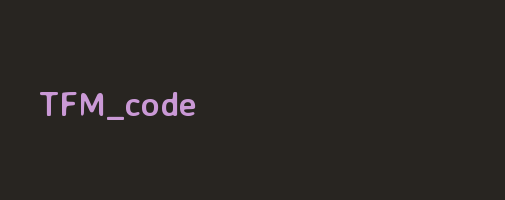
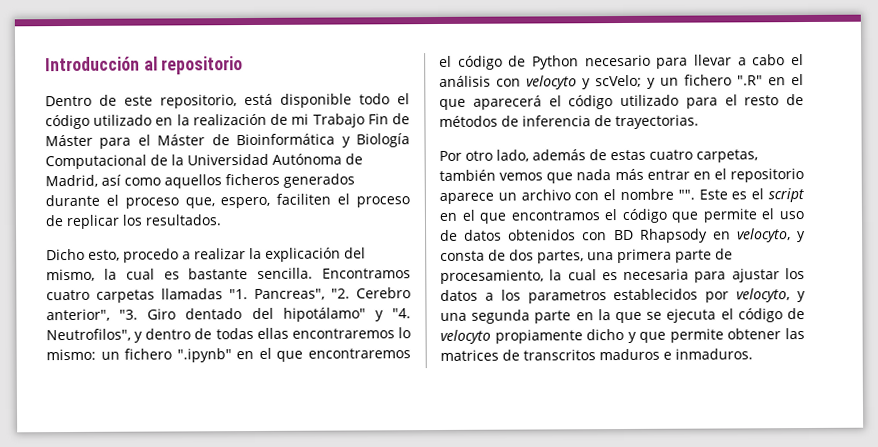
- TFM_code
+ Introducción al repositorio
+ Dentro de este repositorio, está disponible todo el código utilizado en la realización de mi Trabajo Fin de Máster para el Máster de Bioinformática y Biología Computacional de la Universidad Autónoma de Madrid, así como aquellos ficheros generados durante el proceso que, espero, faciliten el proceso de replicar los resultados.
+ Dicho esto, procedo a realizar la explicación del mismo, la cual es bastante sencilla. Encontramos cuatro carpetas llamadas "1. Pancreas", "2. Cerebro anterior", "3. Giro dentado del hipotálamo" y "4. Neutrofilos", y dentro de todas ellas encontraremos lo mismo: un fichero ".ipynb" en el que encontraremos el código de Python necesario para llevar a cabo el análisis con velocyto y scVelo; y un fichero ".R" en el que aparecerá el código utilizado para el resto de métodos de inferencia de trayectorias.
+ Por otro lado, además de estas cuatro carpetas, también vemos que nada más entrar en el repositorio aparece un archivo con el nombre "". Este es el script en el que encontramos el código que permite el uso de datos obtenidos con BD Rhapsody en velocyto, y consta de dos partes, una primera parte de procesamiento, la cual es necesaria para ajustar los datos a los parametros establecidos por velocyto, y una segunda parte en la que se ejecuta el código de velocyto propiamente dicho y que permite obtener las matrices de transcritos maduros e inmaduros.

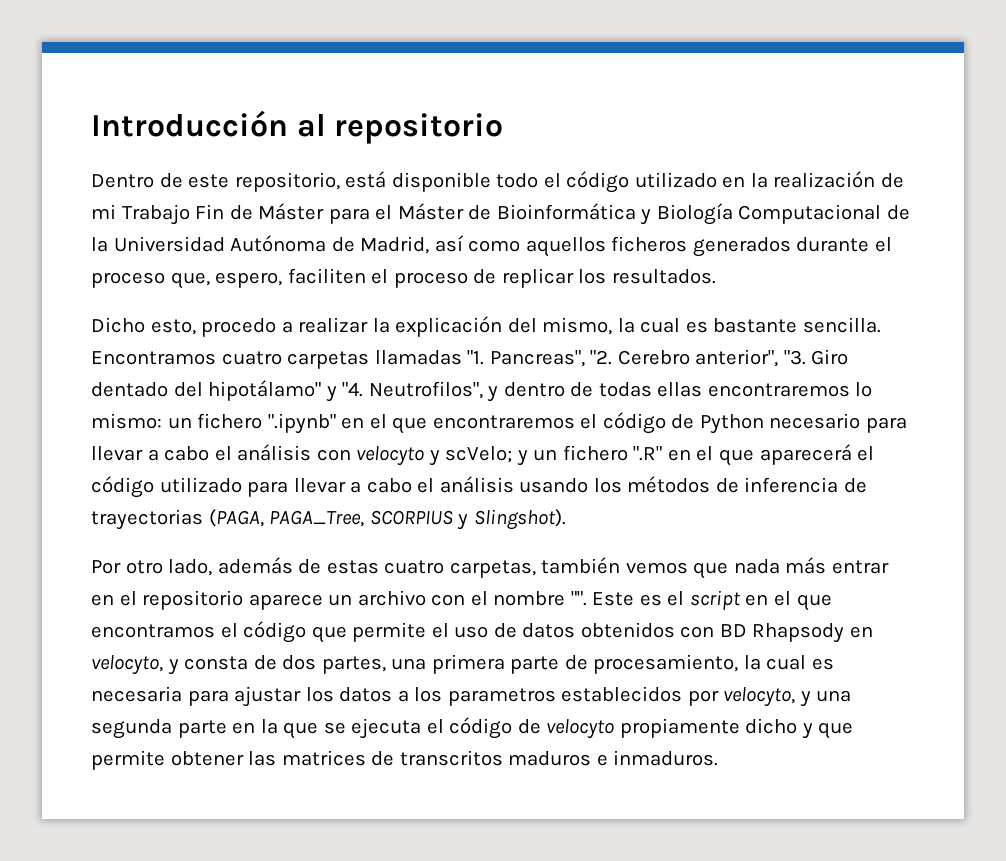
- Encontramos cuatro carpetas llamadas "1. Pancreas", "2. Cerebro anterior", "3. Giro dentado del hipotálamo" y "4. Neutrofilos", y dentro de todas ellas encontraremos lo mismo: un fichero ".ipynb" en el que encontraremos el código de Python necesario para llevar a cabo el análisis con velocyto y scVelo; y un fichero ".R" en el que aparecerá el código utilizado para el resto de métodos de inferencia de trayectorias.
+ Encontramos cuatro carpetas llamadas "1. Pancreas", "2. Cerebro anterior", "3. Giro dentado del hipotálamo" y "4. Neutrofilos", y dentro de todas ellas encontraremos lo mismo: un fichero ".ipynb" en el que encontraremos el código de Python necesario para llevar a cabo el análisis con velocyto y scVelo; y un fichero ".R" en el que aparecerá el código utilizado para llevar a cabo el análisis usando los métodos de inferencia de trayectorias (PAGA, PAGA_Tree, SCORPIUS y Slingshot).

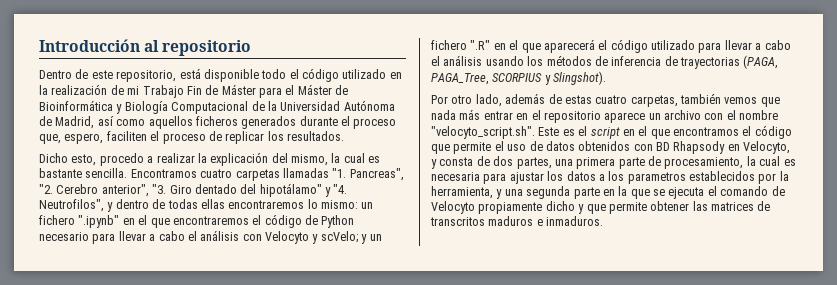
- un fichero ".ipynb" en el que encontraremos el código de Python necesario para llevar a cabo el análisis con velocyto y scVelo;
+ un fichero ".ipynb" en el que encontraremos el código de Python necesario para llevar a cabo el análisis con Velocyto y scVelo;
- Por otro lado, además de estas cuatro carpetas, también vemos que nada más entrar en el repositorio aparece un archivo con el nombre "". Este es el script en el que encontramos el código que permite el uso de datos obtenidos con BD Rhapsody en velocyto, y consta de dos partes, una primera parte de procesamiento, la cual es necesaria para ajustar los datos a los parametros establecidos por velocyto, y una segunda parte en la que se ejecuta el código de velocyto propiamente dicho y que permite obtener las matrices de transcritos maduros e inmaduros.
+ Por otro lado, además de estas cuatro carpetas, también vemos que nada más entrar en el repositorio aparece un archivo con el nombre "velocyto_script.sh". Este es el script en el que encontramos el código que permite el uso de datos obtenidos con BD Rhapsody en Velocyto, y consta de dos partes, una primera parte de procesamiento, la cual es necesaria para ajustar los datos a los parametros establecidos por la herramienta, y una segunda parte en la que se ejecuta el comando de Velocyto propiamente dicho y que permite obtener las matrices de transcritos maduros e inmaduros.

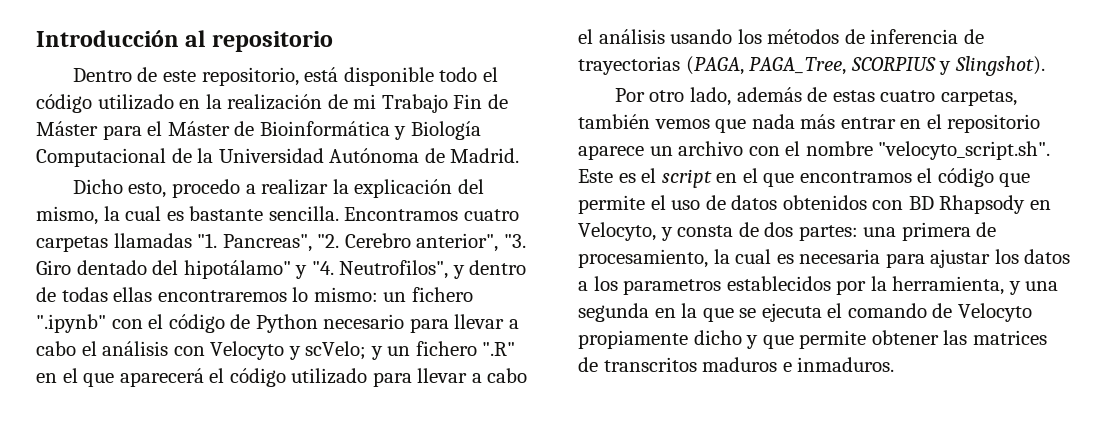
- Dentro de este repositorio, está disponible todo el código utilizado en la realización de mi Trabajo Fin de Máster para el Máster de Bioinformática y Biología Computacional de la Universidad Autónoma de Madrid, así como aquellos ficheros generados durante el proceso que, espero, faciliten el proceso de replicar los resultados.
+ Dentro de este repositorio, está disponible todo el código utilizado en la realización de mi Trabajo Fin de Máster para el Máster de Bioinformática y Biología Computacional de la Universidad Autónoma de Madrid.
- un fichero ".ipynb" en el que encontraremos el código de Python necesario para llevar a cabo el análisis con Velocyto y scVelo;
+ un fichero ".ipynb" con el código de Python necesario para llevar a cabo el análisis con Velocyto y scVelo;
- Por otro lado, además de estas cuatro carpetas, también vemos que nada más entrar en el repositorio aparece un archivo con el nombre "velocyto_script.sh". Este es el script en el que encontramos el código que permite el uso de datos obtenidos con BD Rhapsody en Velocyto, y consta de dos partes, una primera parte de procesamiento, la cual es necesaria para ajustar los datos a los parametros establecidos por la herramienta, y una segunda parte en la que se ejecuta el comando de Velocyto propiamente dicho y que permite obtener las matrices de transcritos maduros e inmaduros.
+ Por otro lado, además de estas cuatro carpetas, también vemos que nada más entrar en el repositorio aparece un archivo con el nombre "velocyto_script.sh". Este es el script en el que encontramos el código que permite el uso de datos obtenidos con BD Rhapsody en Velocyto, y consta de dos partes: una primera de procesamiento, la cual es necesaria para ajustar los datos a los parametros establecidos por la herramienta, y una segunda en la que se ejecuta el comando de Velocyto propiamente dicho y que permite obtener las matrices de transcritos maduros e inmaduros.

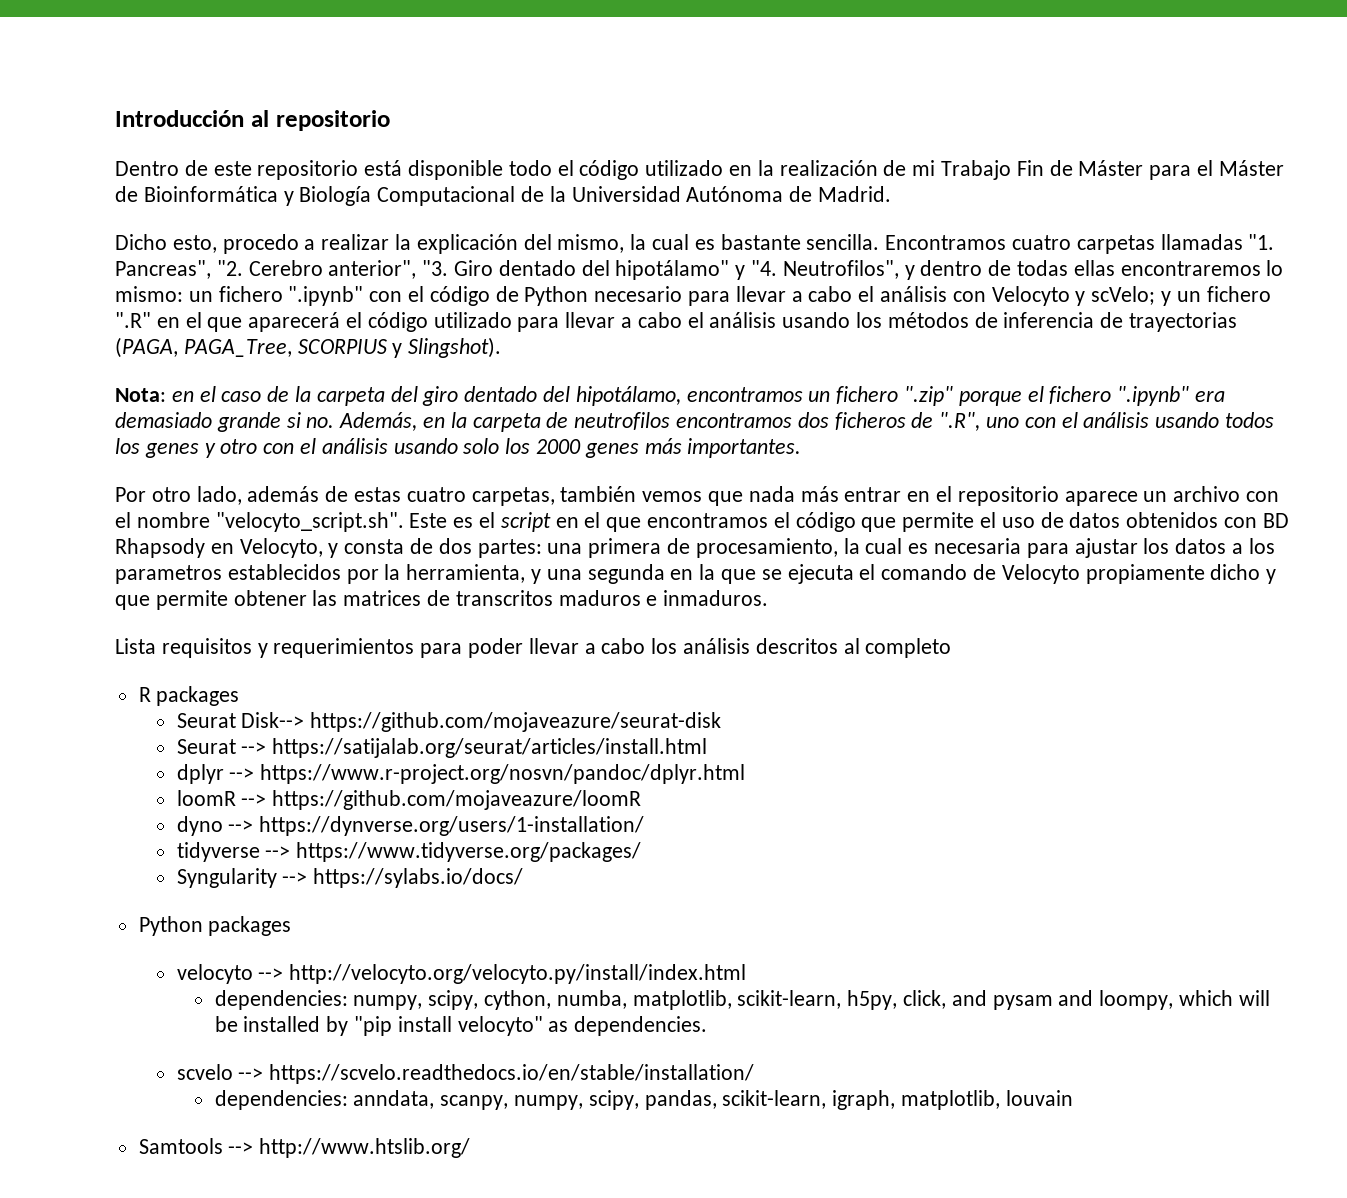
- Dentro de este repositorio, está disponible todo el código utilizado en la realización de mi Trabajo Fin de Máster para el Máster de Bioinformática y Biología Computacional de la Universidad Autónoma de Madrid.
+ Dentro de este repositorio está disponible todo el código utilizado en la realización de mi Trabajo Fin de Máster para el Máster de Bioinformática y Biología Computacional de la Universidad Autónoma de Madrid.
+ Nota: en el caso de la carpeta del giro dentado del hipotálamo, encontramos un fichero ".zip" porque el fichero ".ipynb" era demasiado grande si no. Además, en la carpeta de neutrofilos encontramos dos ficheros de ".R", uno con el análisis usando todos los genes y otro con el análisis usando solo los 2000 genes más importantes.
+ Lista requisitos y requerimientos para poder llevar a cabo los análisis descritos al completo
+ R packages
+ Seurat Disk--> https://github.com/mojaveazure/seurat-disk
+ Seurat --> https://satijalab.org/seurat/articles/install.html
+ dplyr --> https://www.r-project.org/nosvn/pandoc/dplyr.html
+ loomR --> https://github.com/mojaveazure/loomR
+ dyno --> https://dynverse.org/users/1-installation/
+ tidyverse --> https://www.tidyverse.org/packages/
+ Syngularity --> https://sylabs.io/docs/
+ Python packages
+ velocyto --> http://velocyto.org/velocyto.py/install/index.html
+ dependencies: numpy, scipy, cython, numba, matplotlib, scikit-learn, h5py, click, and pysam and loompy, which will be installed by "pip install velocyto" as dependencies.
+ scvelo --> https://scvelo.readthedocs.io/en/stable/installation/
+ dependencies: anndata, scanpy, numpy, scipy, pandas, scikit-learn, igraph, matplotlib, louvain
+ Samtools --> http://www.htslib.org/

